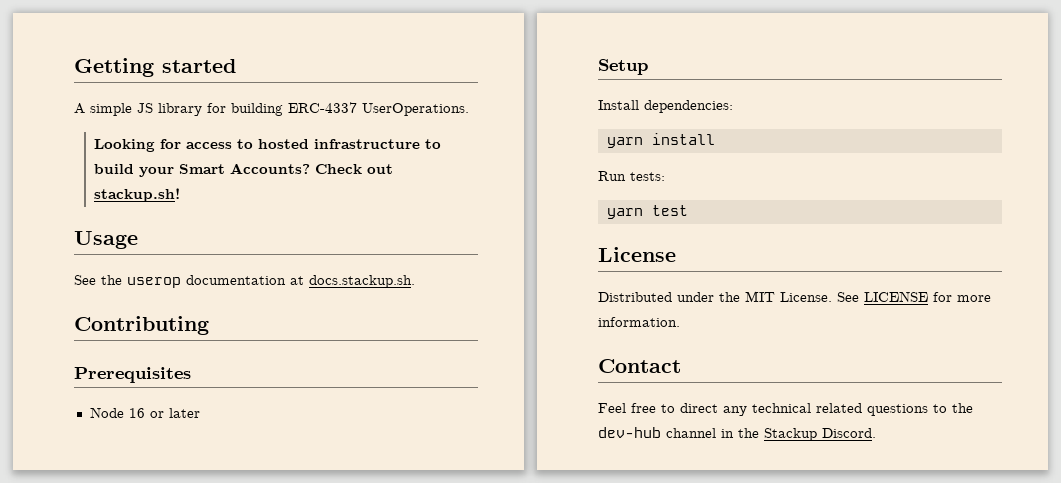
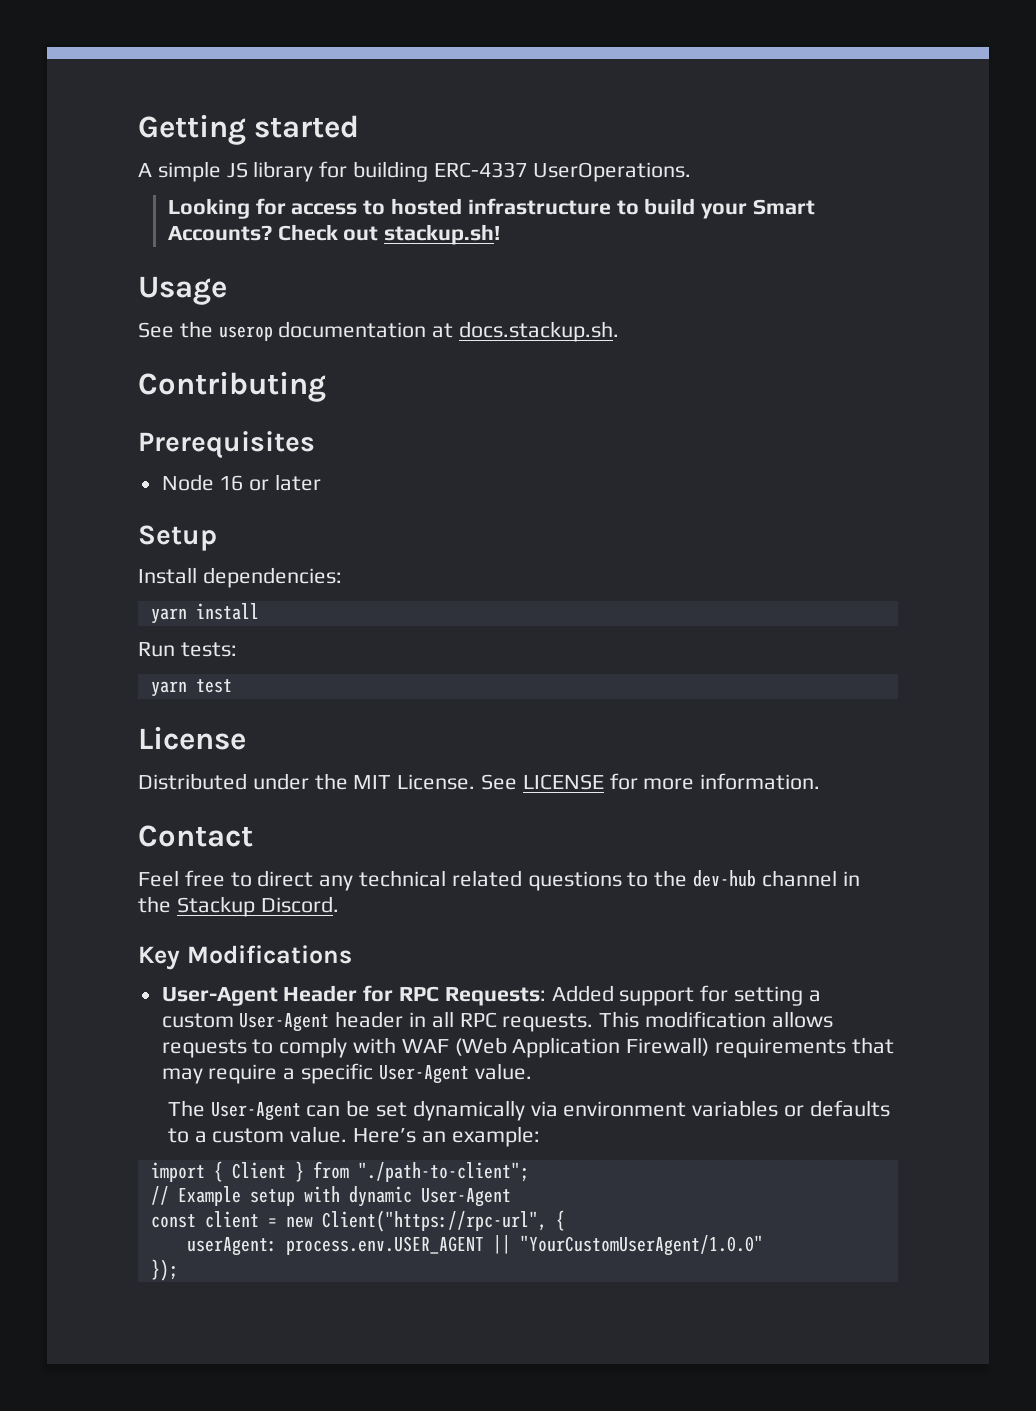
+ Key Modifications
+ User-Agent Header for RPC Requests: Added support for setting a custom User-Agent header in all RPC requests. This modification allows requests to comply with WAF (Web Application Firewall) requirements that may require a specific User-Agent value.
+ The User-Agent can be set dynamically via environment variables or defaults to a custom value. Here’s an example:
+ import { Client } from "./path-to-client";
+ // Example setup with dynamic User-Agent
+ const client = new Client("https://rpc-url", {
+ userAgent: process.env.USER_AGENT || "YourCustomUserAgent/1.0.0"
+ });

